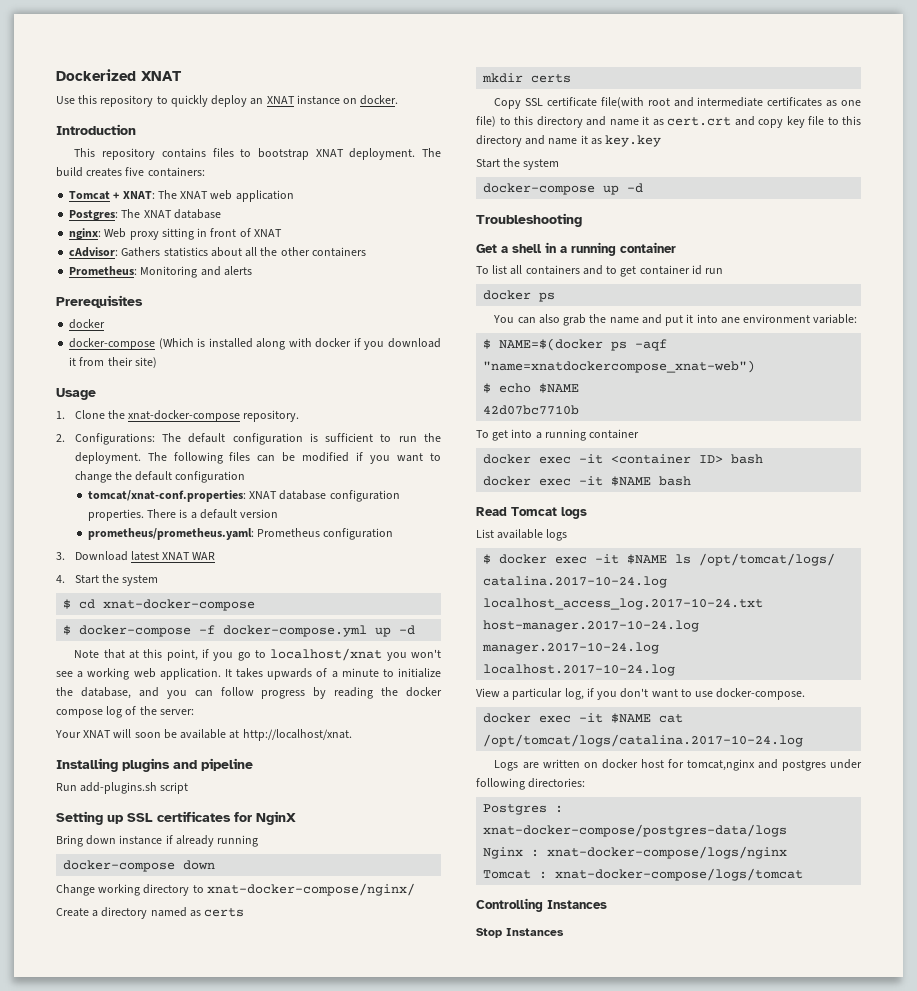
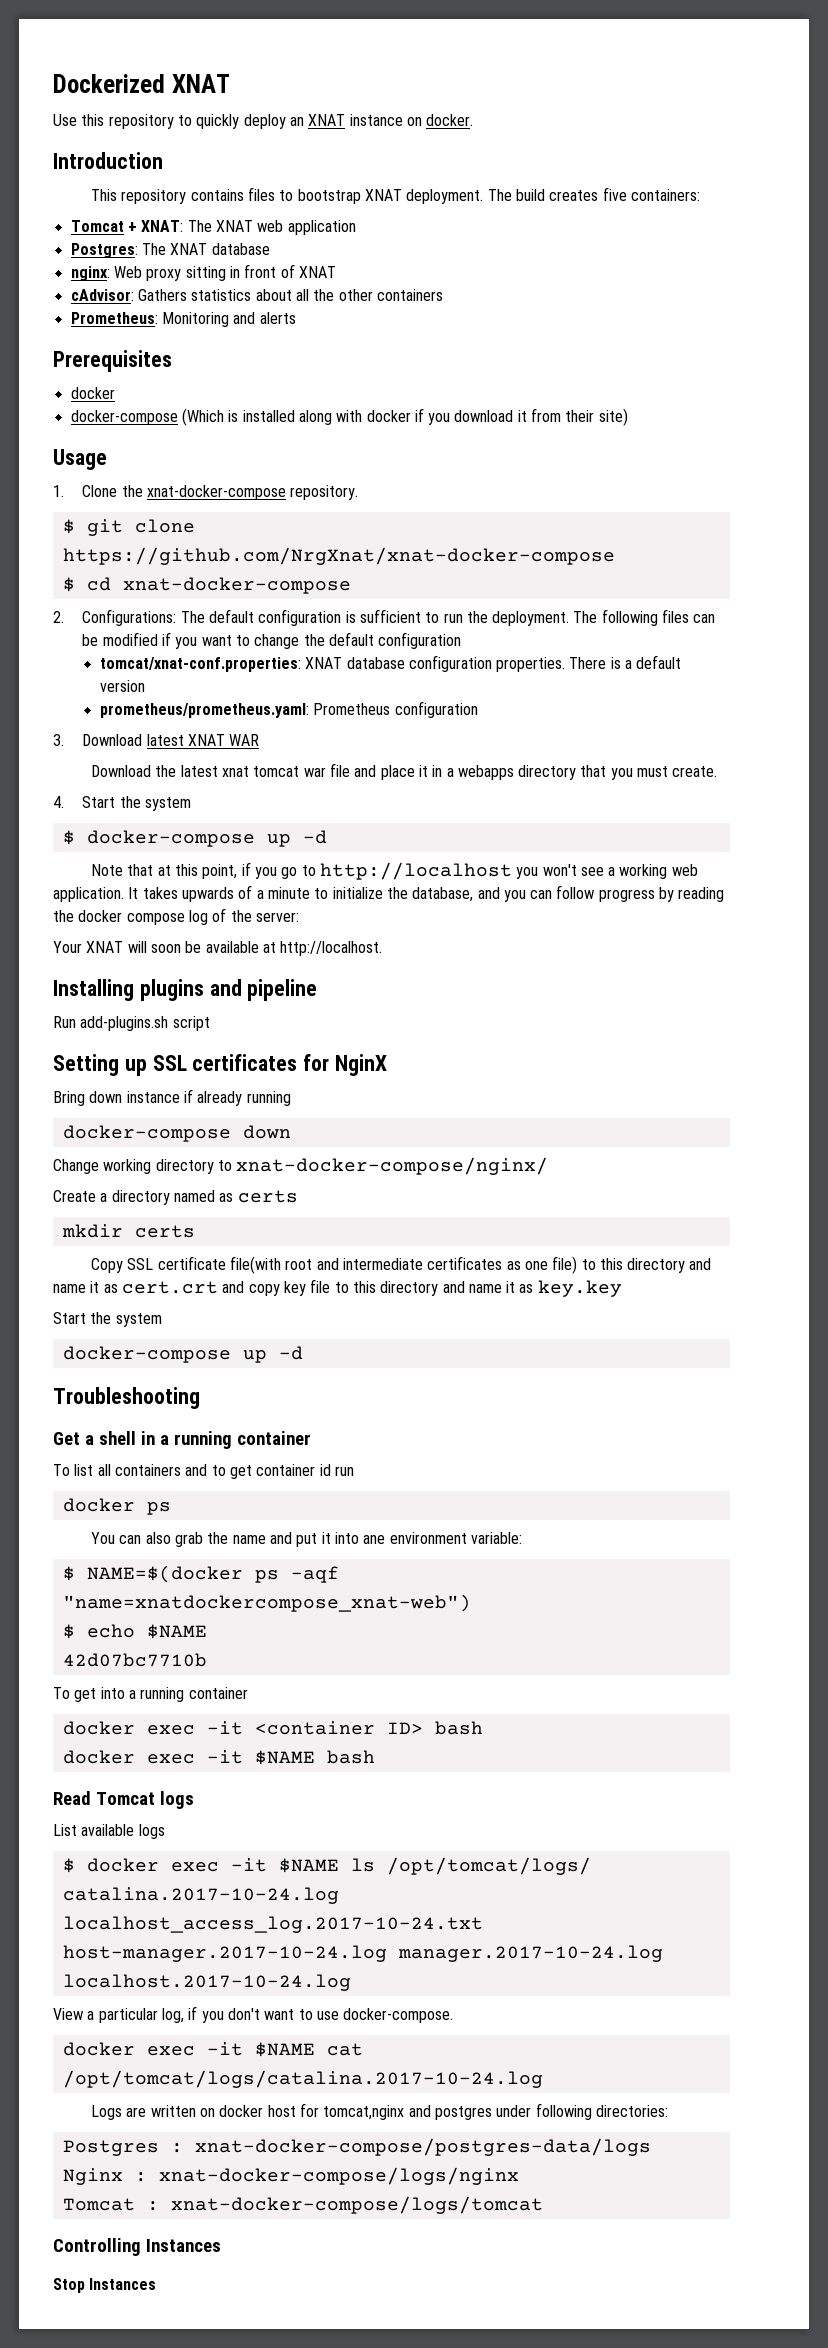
+ $ git clone https://github.com/NrgXnat/xnat-docker-compose
+ $ cd xnat-docker-compose
+ Download the latest xnat tomcat war file and place it in a webapps directory that you must create.
- $ cd xnat-docker-compose
- $ docker-compose -f docker-compose.yml up -d
+ $ docker-compose up -d
- Note that at this point, if you go to localhost/xnat you won't see a working web application.
+ Note that at this point, if you go to http://localhost you won't see a working web application.
- Your XNAT will soon be available at http://localhost/xnat.
+ Your XNAT will soon be available at http://localhost.

